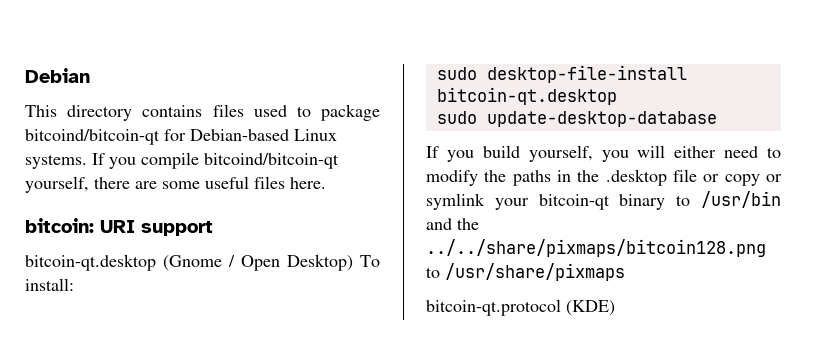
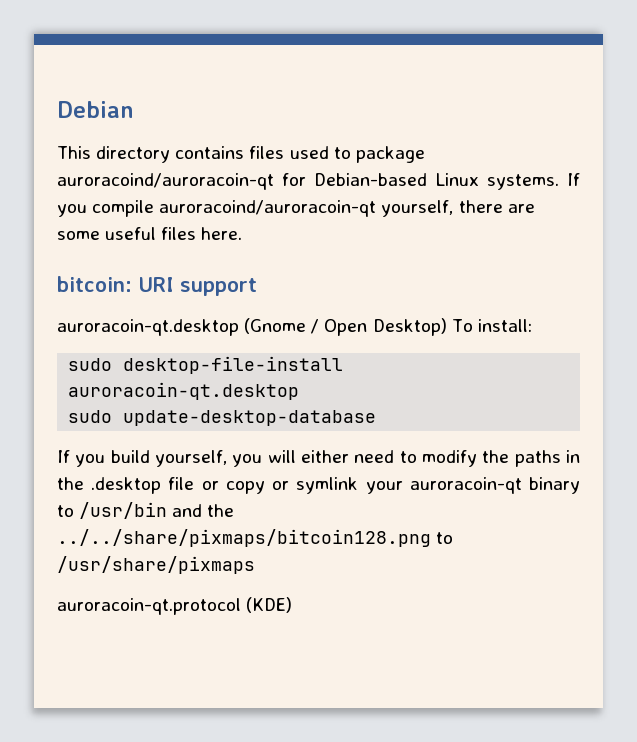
- This directory contains files used to package bitcoind/bitcoin-qt for Debian-based Linux systems.
+ This directory contains files used to package auroracoind/auroracoin-qt for Debian-based Linux systems.
- If you compile bitcoind/bitcoin-qt yourself, there are some useful files here.
+ If you compile auroracoind/auroracoin-qt yourself, there are some useful files here.
- bitcoin-qt.desktop (Gnome / Open Desktop) To install:
+ auroracoin-qt.desktop (Gnome / Open Desktop) To install:
- sudo desktop-file-install bitcoin-qt.desktop
+ sudo desktop-file-install auroracoin-qt.desktop
- If you build yourself, you will either need to modify the paths in the .desktop file or copy or symlink your bitcoin-qt binary to /usr/bin and the ../../share/pixmaps/bitcoin128.png to /usr/share/pixmaps
+ If you build yourself, you will either need to modify the paths in the .desktop file or copy or symlink your auroracoin-qt binary to /usr/bin and the ../../share/pixmaps/bitcoin128.png to /usr/share/pixmaps
- bitcoin-qt.protocol (KDE)
+ auroracoin-qt.protocol (KDE)

